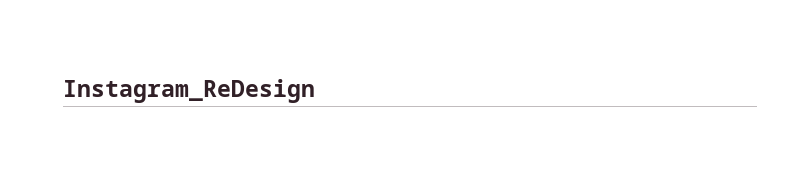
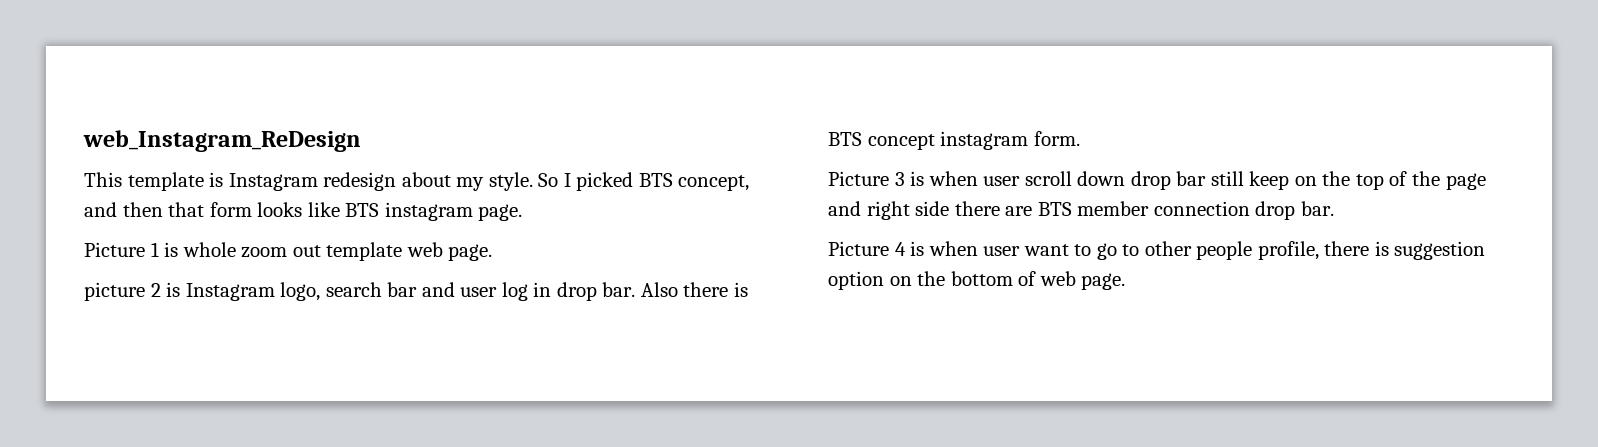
- Instagram_ReDesign
+ web_Instagram_ReDesign
+ This template is Instagram redesign about my style. So I picked BTS concept, and then that form looks like BTS instagram page.
+ Picture 1 is whole zoom out template web page.
+ picture 2 is Instagram logo, search bar and user log in drop bar. Also there is BTS concept instagram form.
+ Picture 3 is when user scroll down drop bar still keep on the top of the page and right side there are BTS member connection drop bar.
+ Picture 4 is when user want to go to other people profile, there is suggestion option on the bottom of web page.

